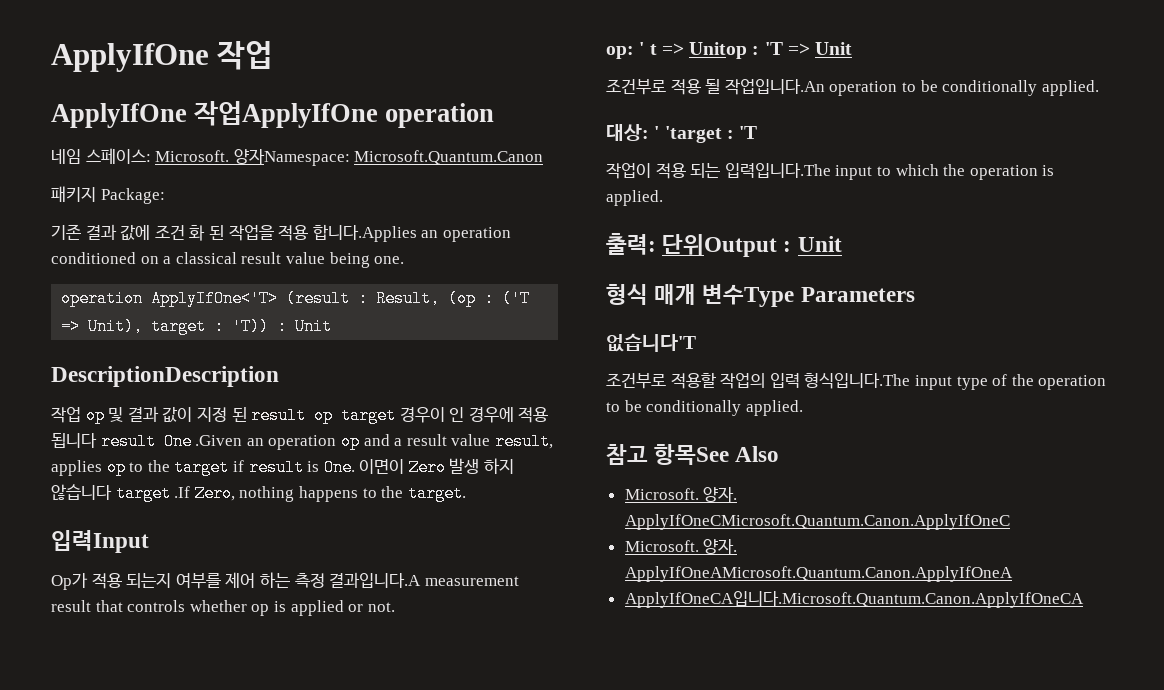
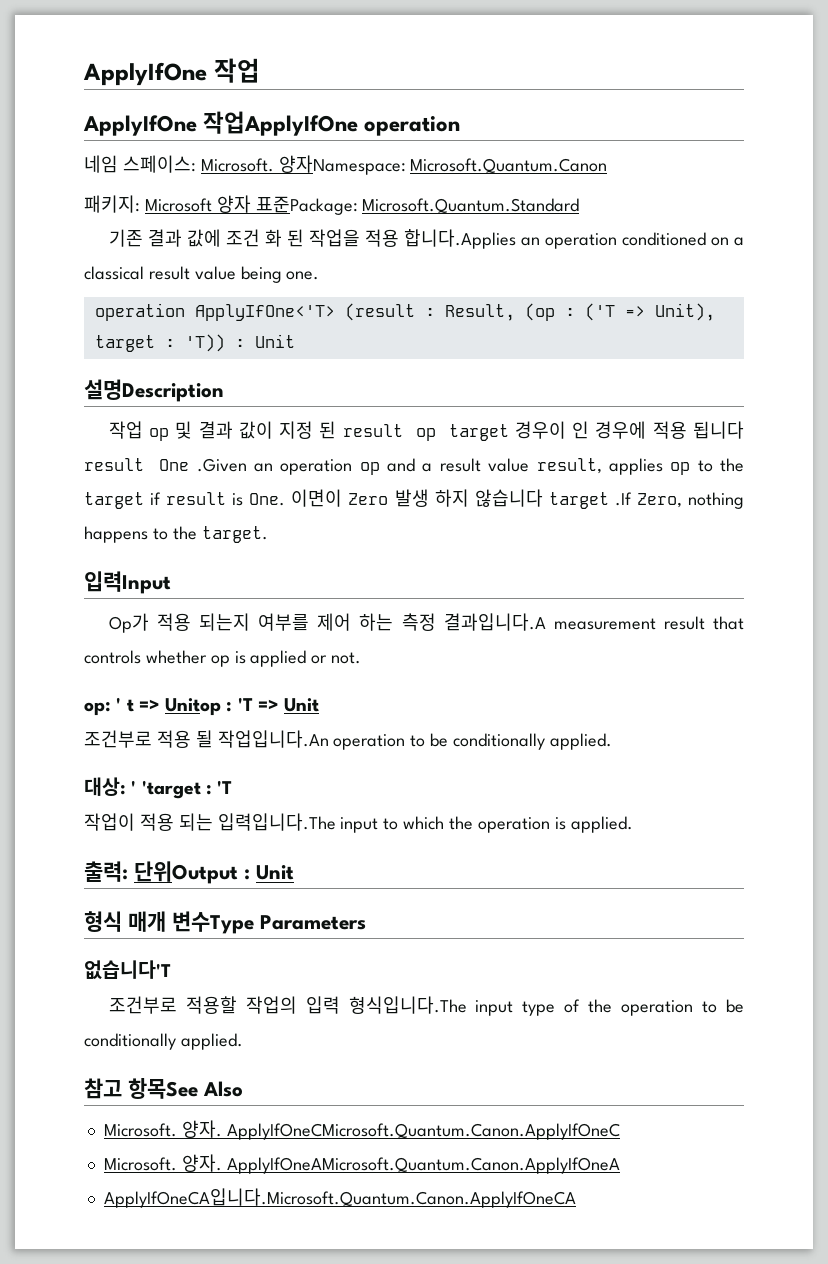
- 패키지 Package:
+ 패키지: Microsoft 양자 표준Package: Microsoft.Quantum.Standard
- DescriptionDescription
+ 설명Description

